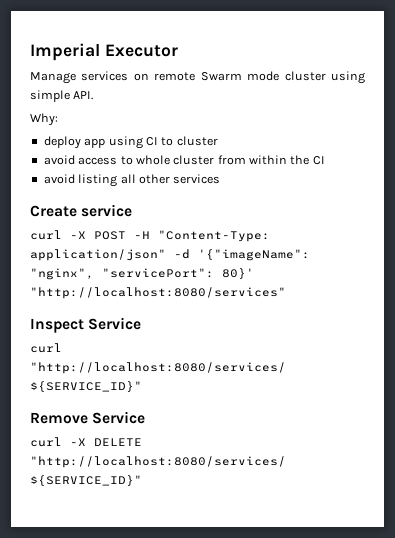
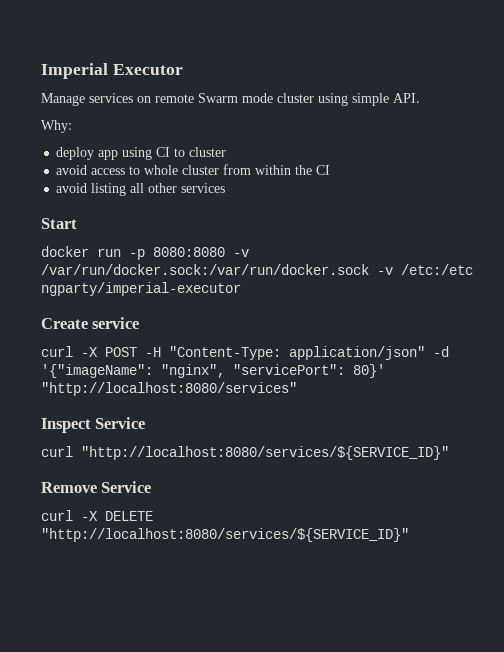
+ Start
+ docker run -p 8080:8080 -v /var/run/docker.sock:/var/run/docker.sock -v /etc:/etc ngparty/imperial-executor

